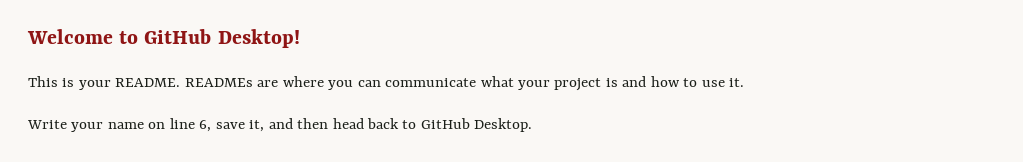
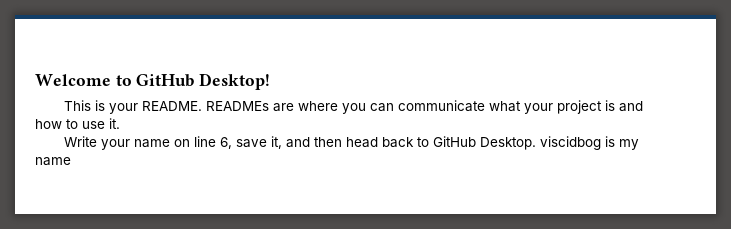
- Write your name on line 6, save it, and then head back to GitHub Desktop.
+ Write your name on line 6, save it, and then head back to GitHub Desktop. viscidbog is my name

